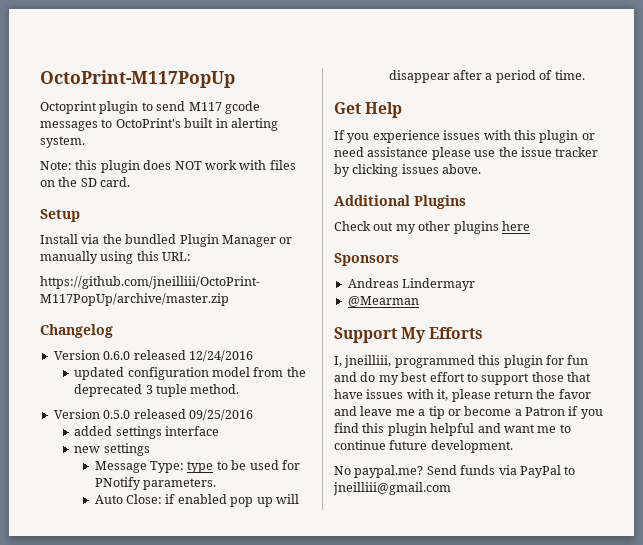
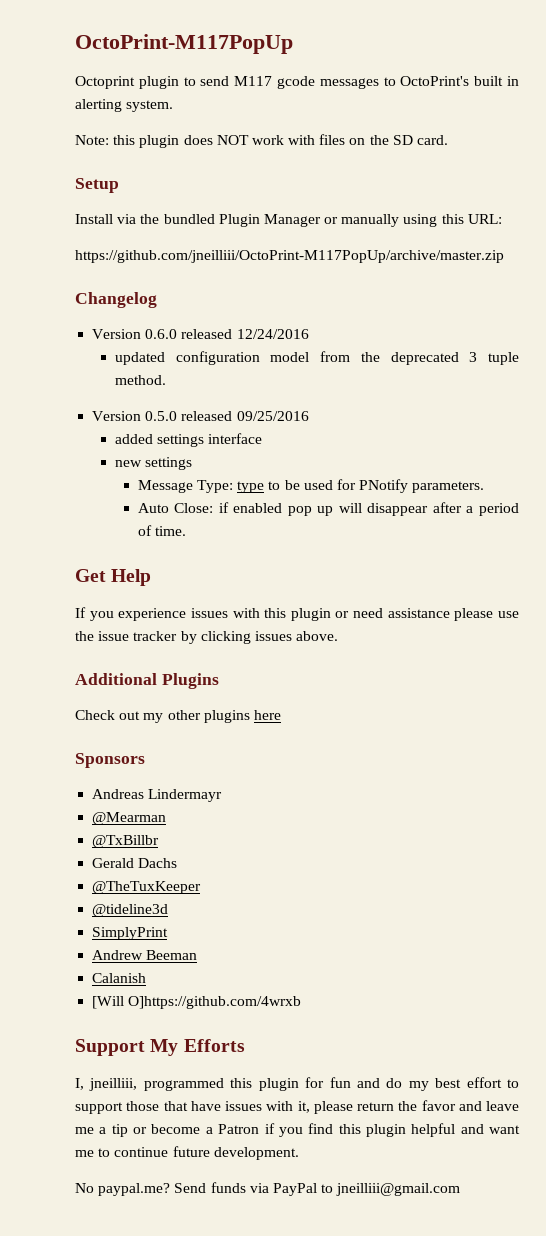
+ @TxBillbr
+ Gerald Dachs
+ @TheTuxKeeper
+ @tideline3d
+ SimplyPrint
+ Andrew Beeman
+ Calanish
+ [Will O]https://github.com/4wrxb

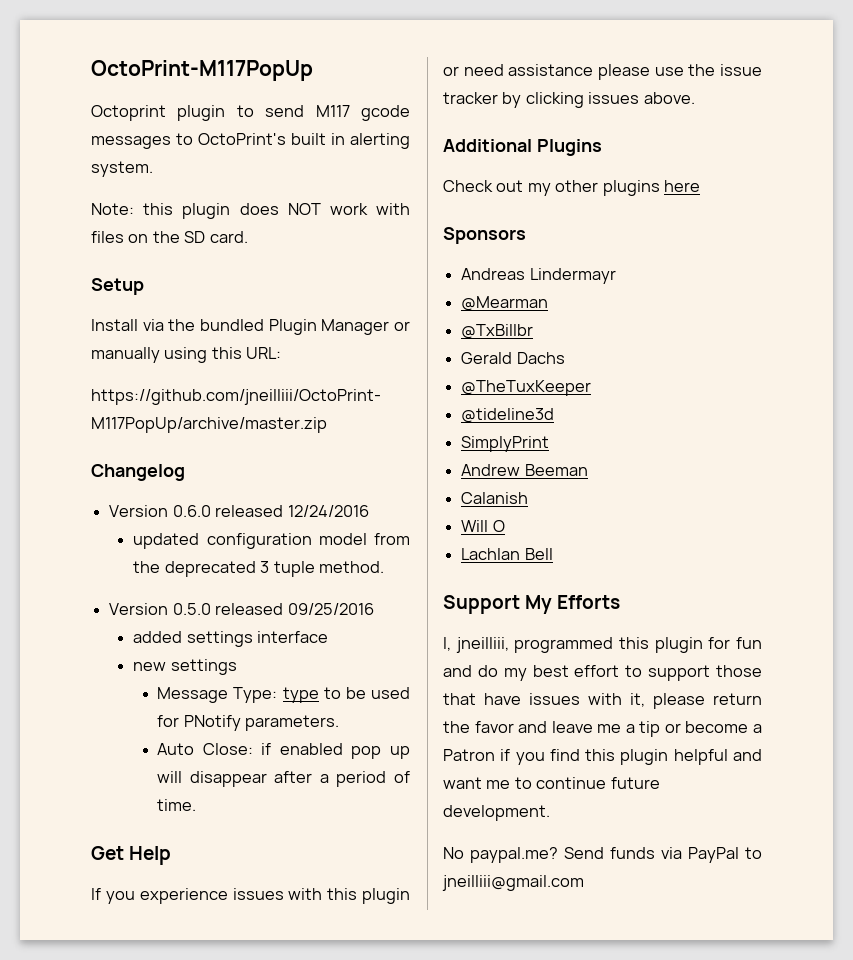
- [Will O]https://github.com/4wrxb
+ Will O
+ Lachlan Bell

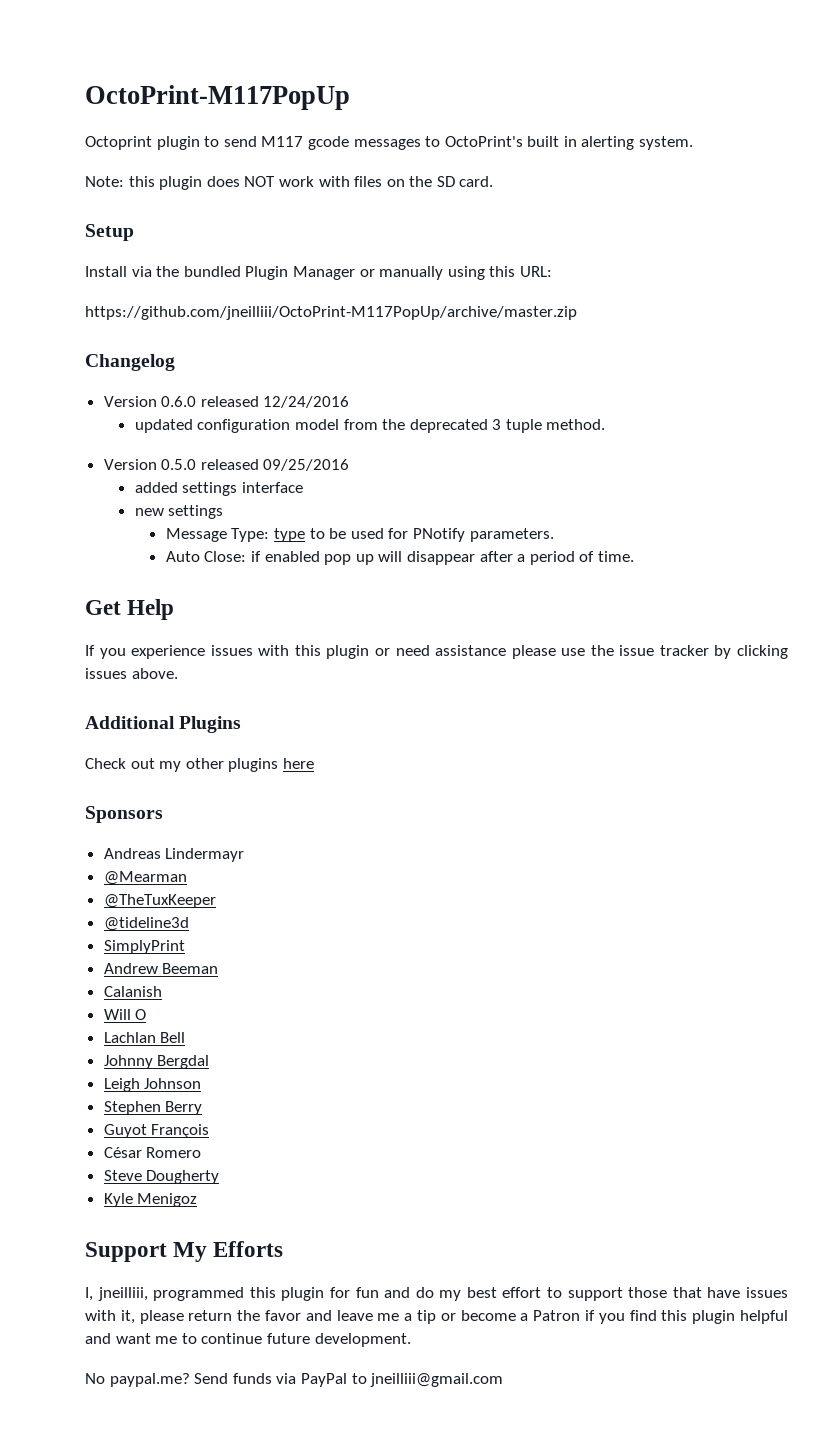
- @TxBillbr
- Gerald Dachs
+ Johnny Bergdal
+ Leigh Johnson
+ Stephen Berry
+ Guyot François
+ César Romero
+ Steve Dougherty
+ Kyle Menigoz

